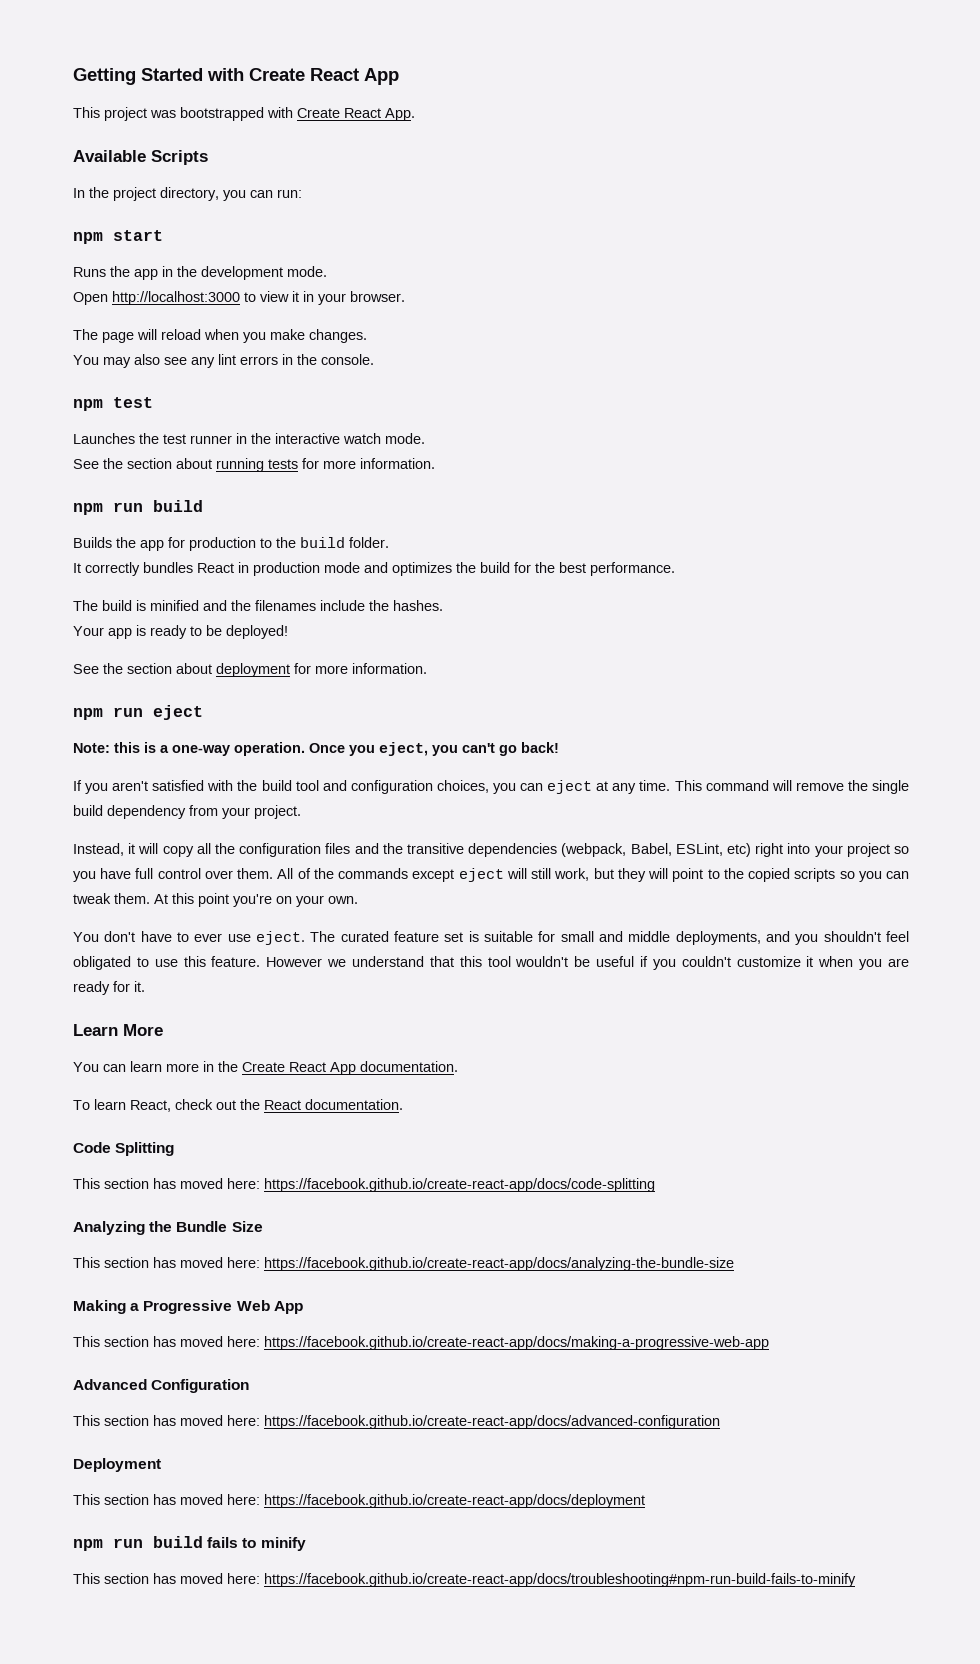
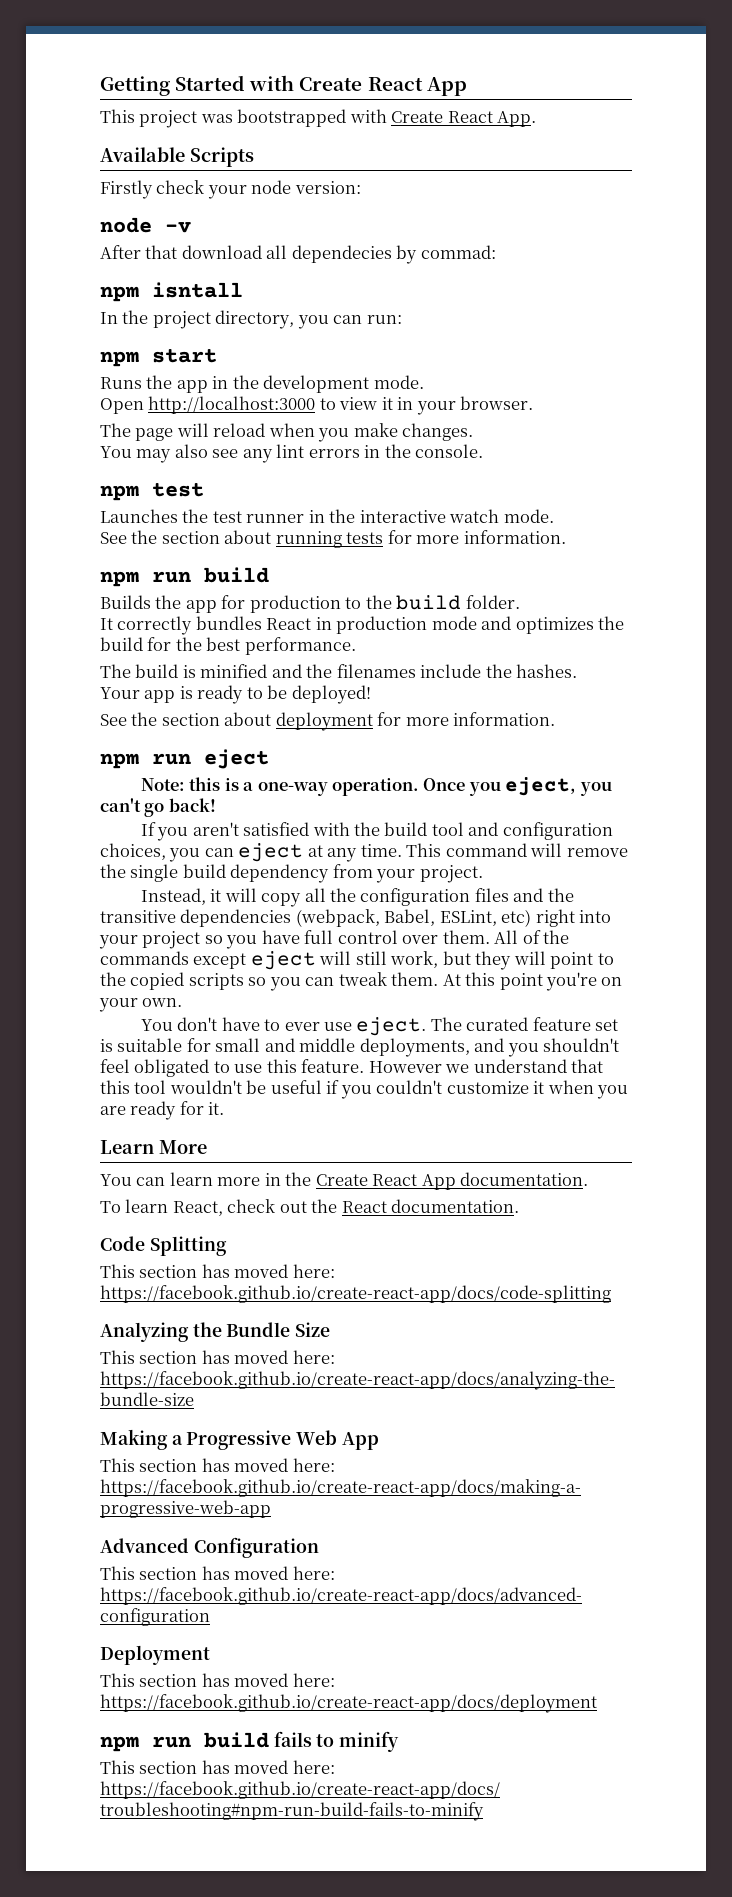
+ Firstly check your node version:
+ node -v
+ After that download all dependecies by commad:
+ npm isntall

